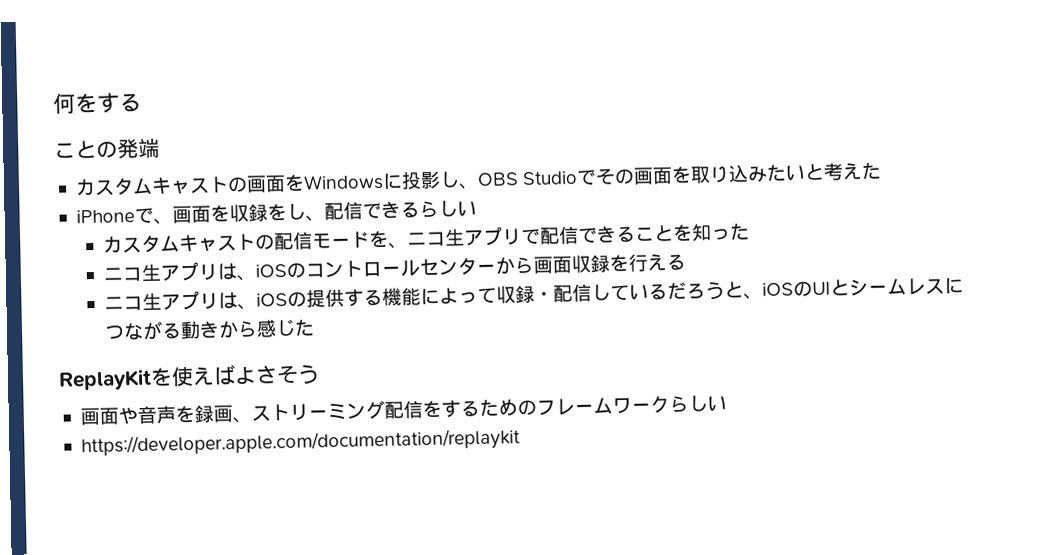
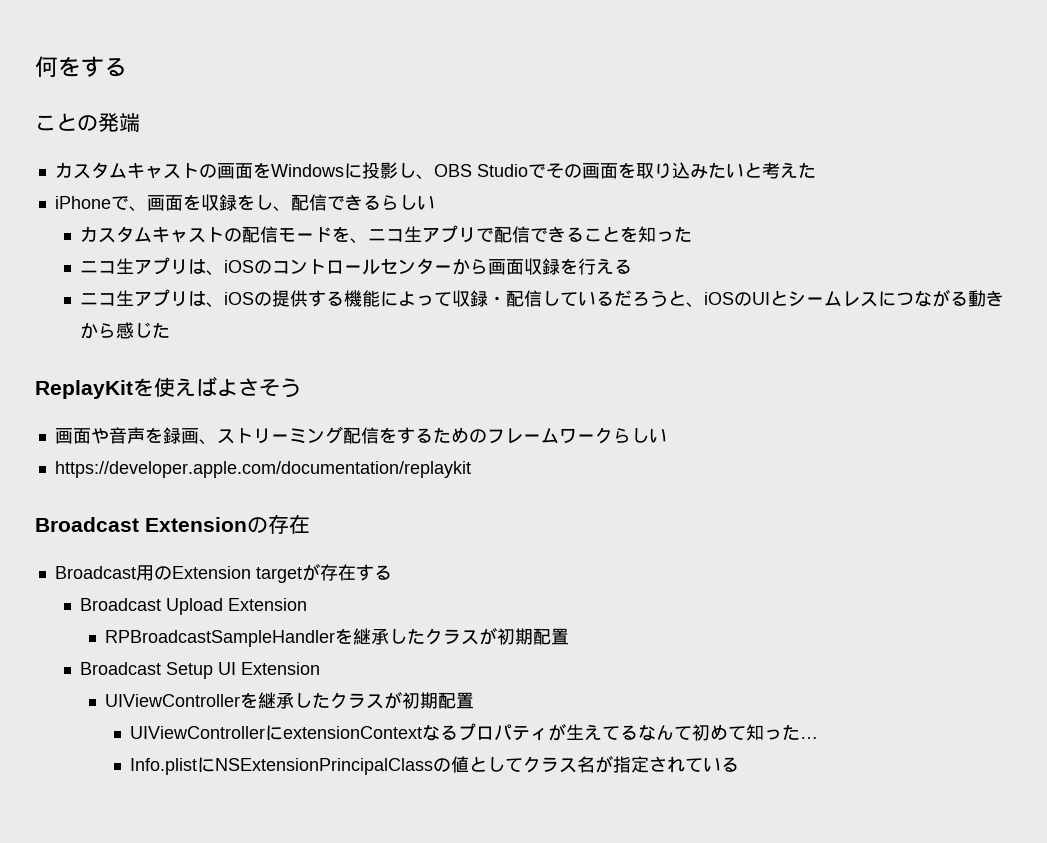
+ Broadcast Extensionの存在
+ Broadcast用のExtension targetが存在する
+ Broadcast Upload Extension
+ RPBroadcastSampleHandlerを継承したクラスが初期配置
+ Broadcast Setup UI Extension
+ UIViewControllerを継承したクラスが初期配置
+ UIViewControllerにextensionContextなるプロパティが生えてるなんて初めて知った…
+ Info.plistにNSExtensionPrincipalClassの値としてクラス名が指定されている

